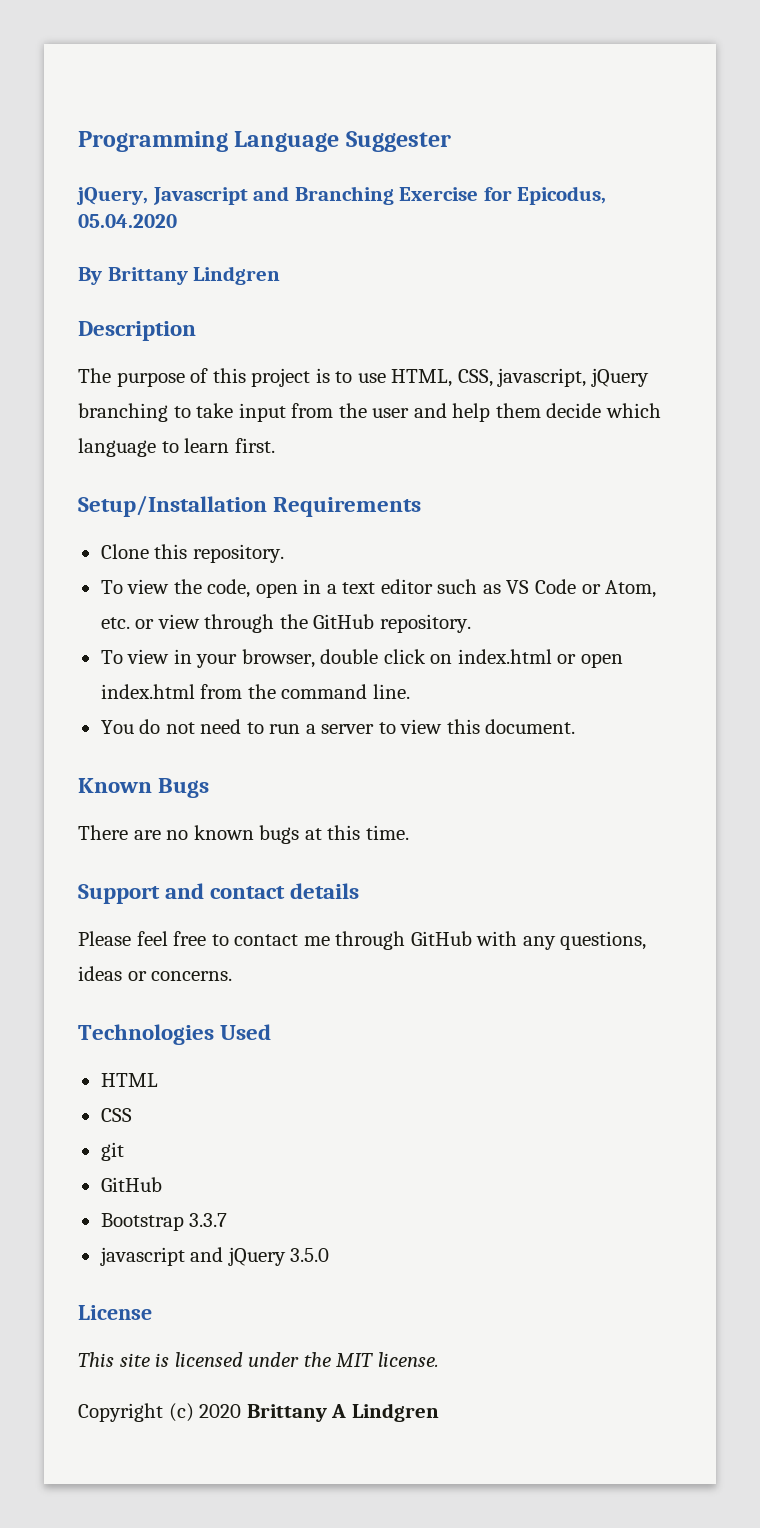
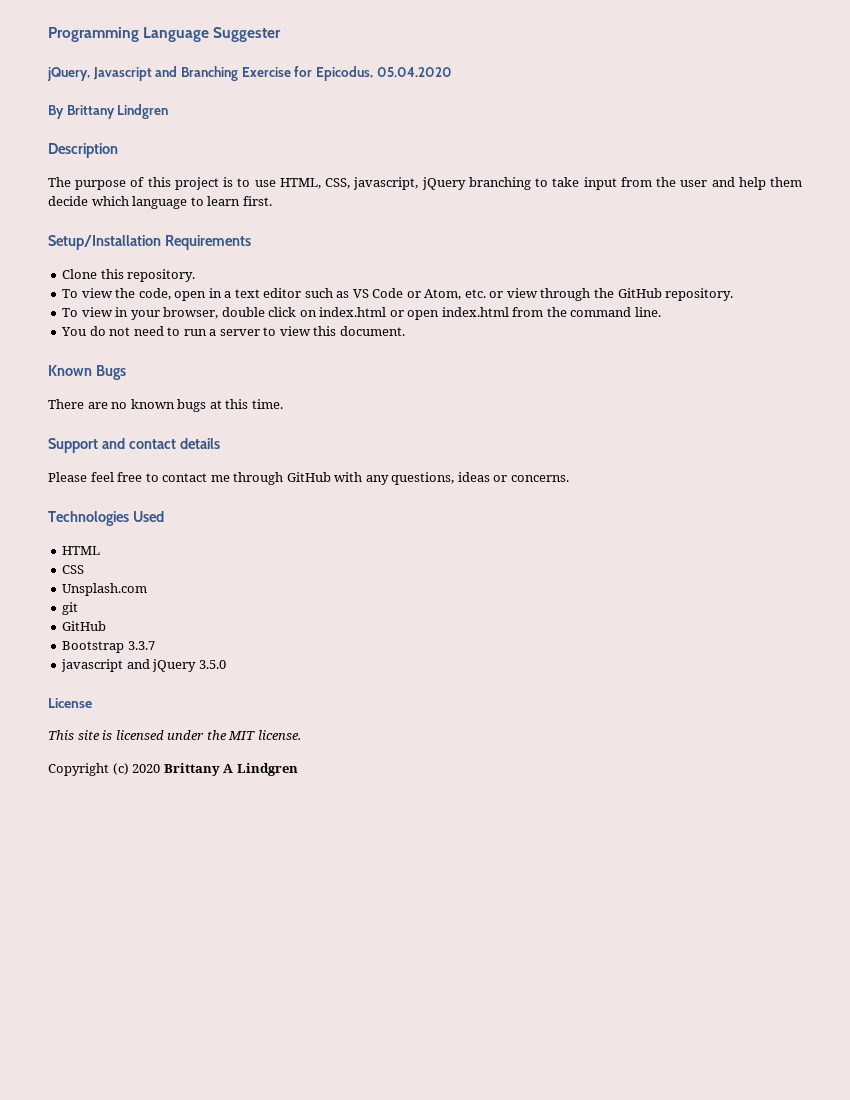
+ Unsplash.com

